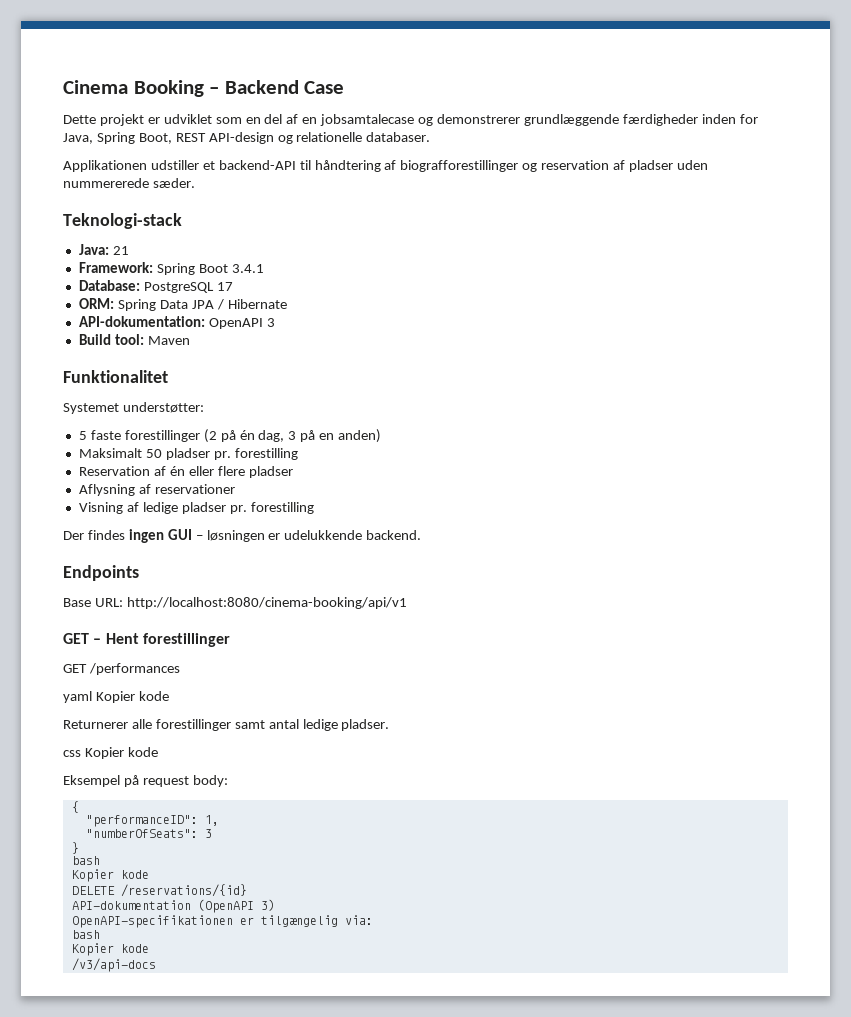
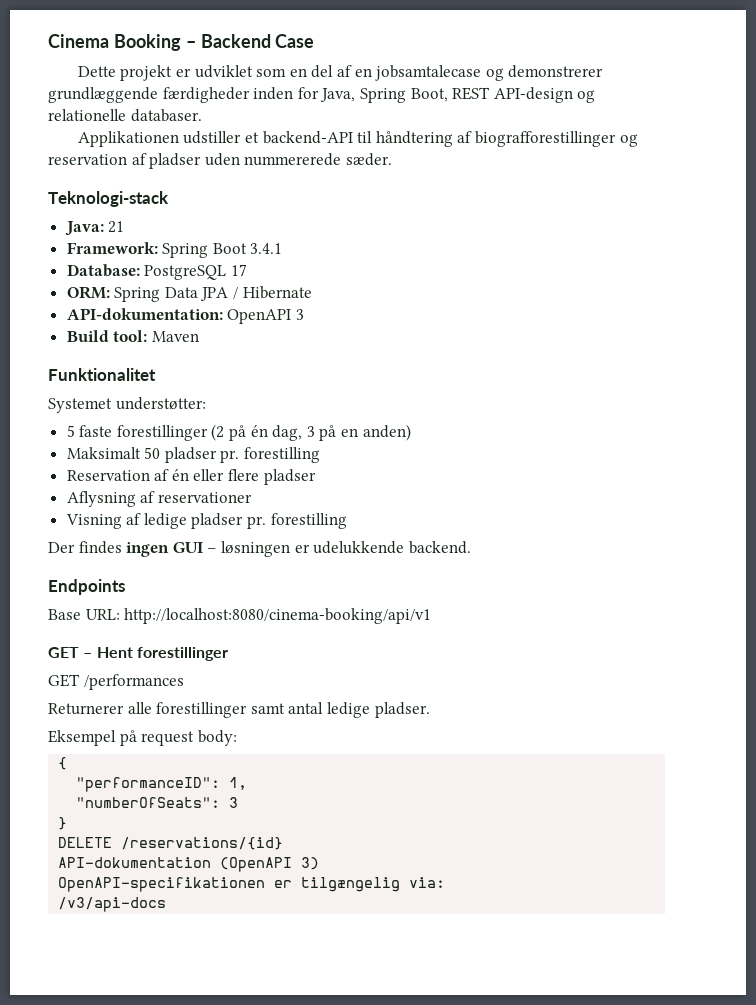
- yaml Kopier kode
- css Kopier kode
  }
- bash
- Kopier kode
  OpenAPI-specifikationen er tilgængelig via:
- bash
- Kopier kode

